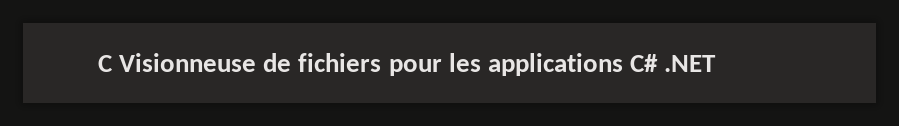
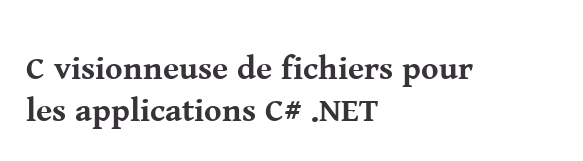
- C Visionneuse de fichiers pour les applications C# .NET
+ C visionneuse de fichiers pour les applications C# .NET

